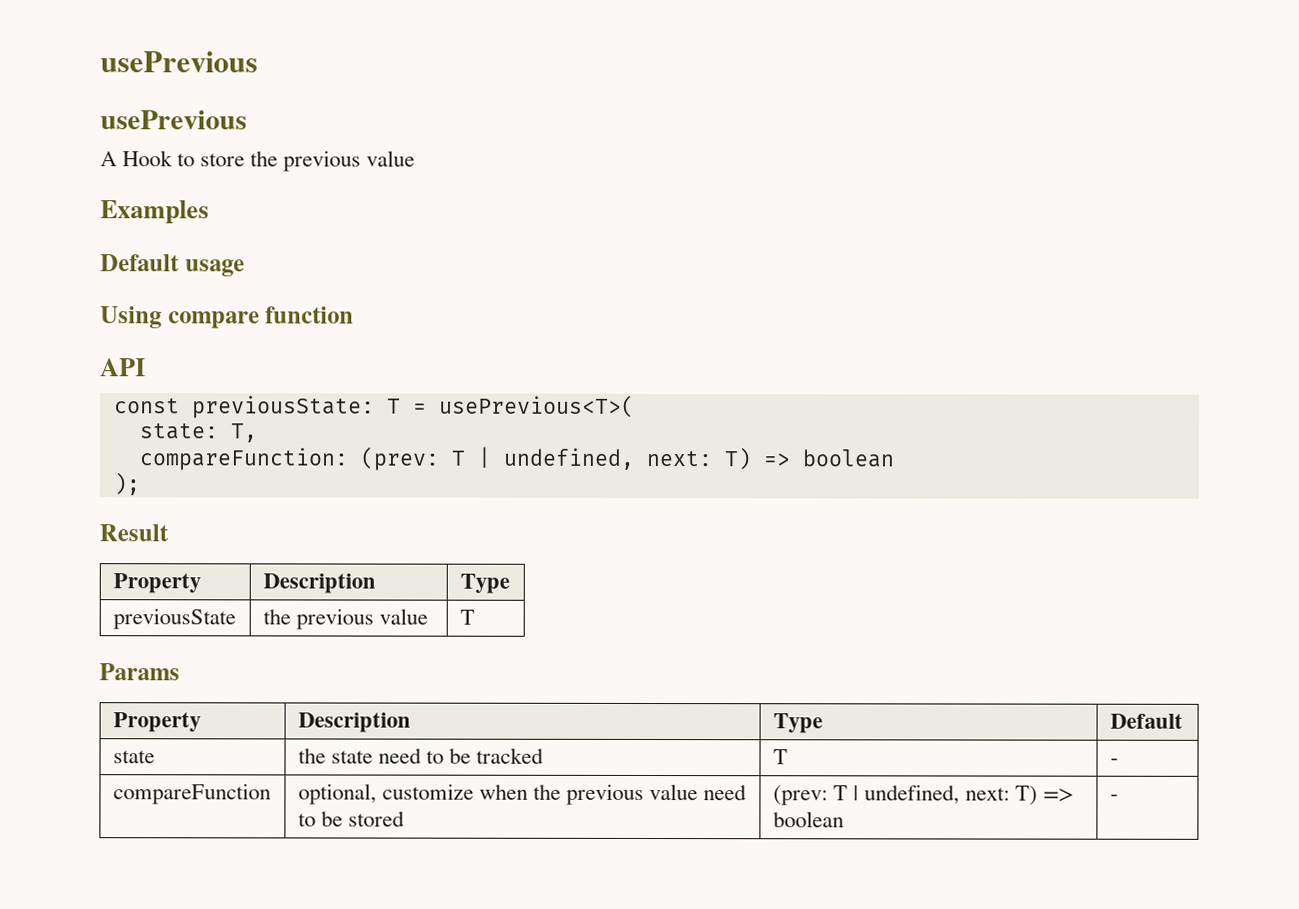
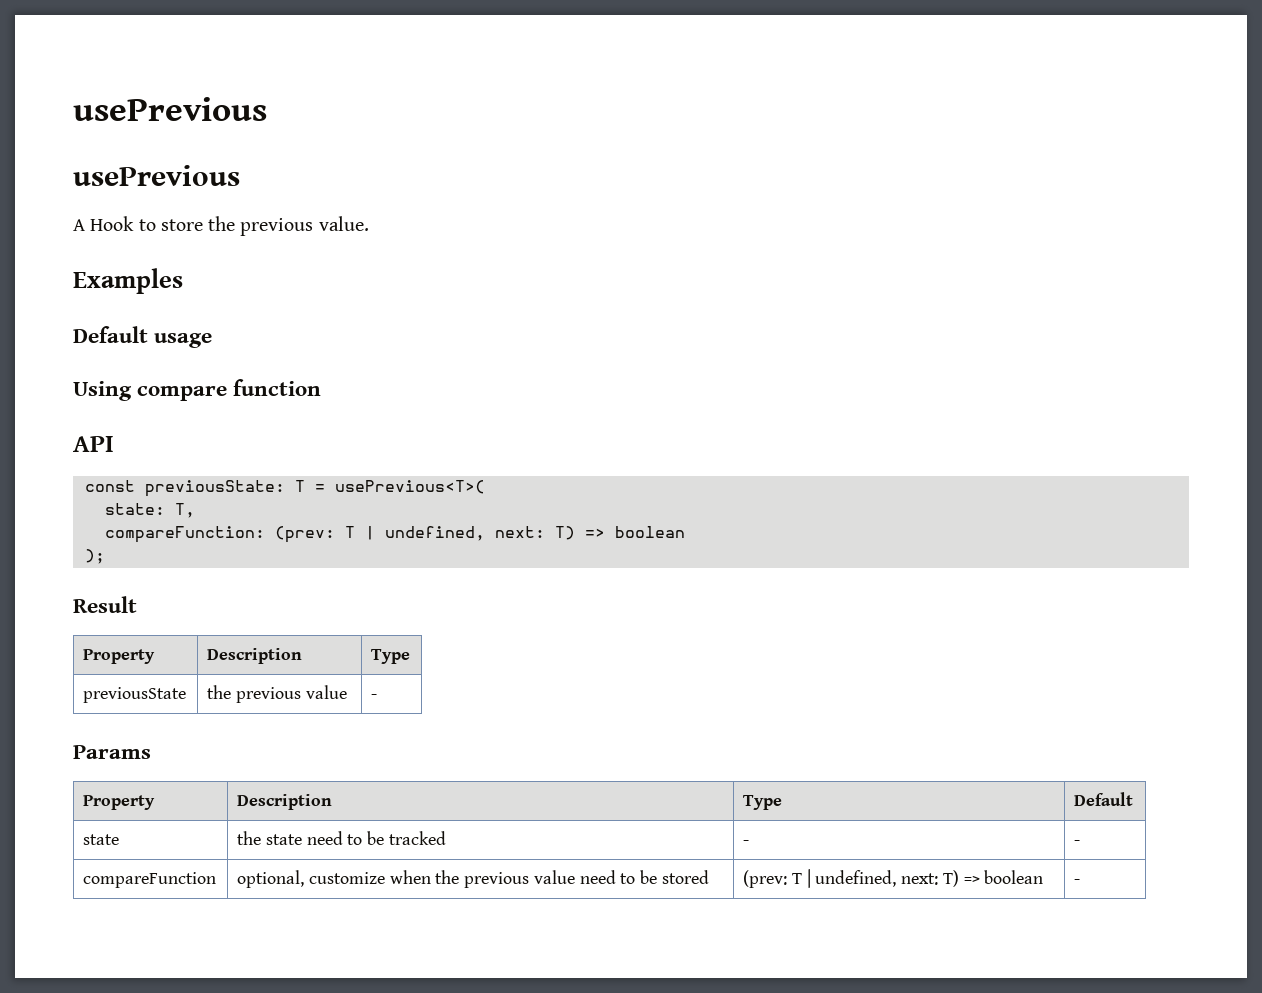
- A Hook to store the previous value
+ A Hook to store the previous value.
- previousState | the previous value | T
+ previousState | the previous value | -
- state | the state need to be tracked | T | -
+ state | the state need to be tracked | - | -

